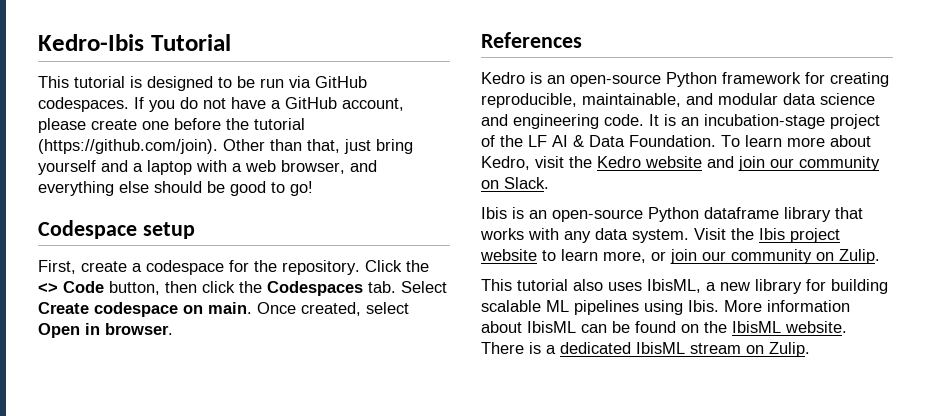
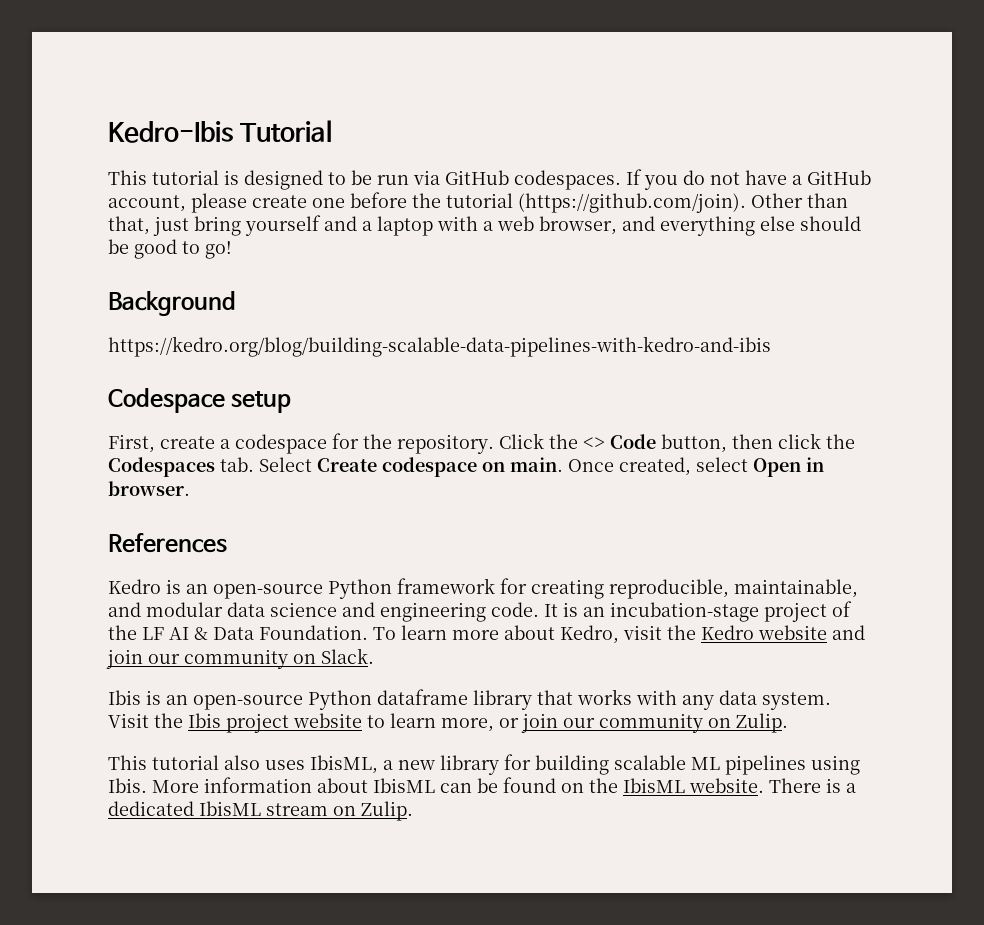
+ Background
+ https://kedro.org/blog/building-scalable-data-pipelines-with-kedro-and-ibis

